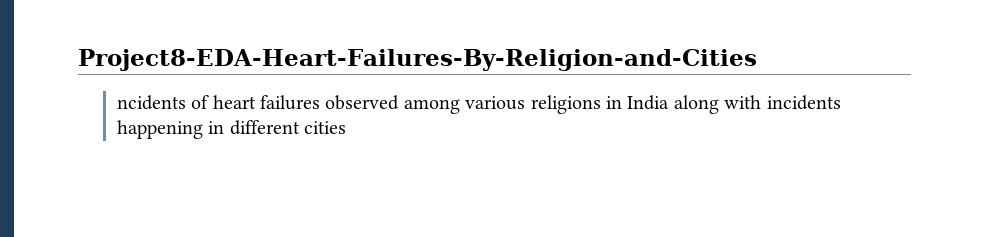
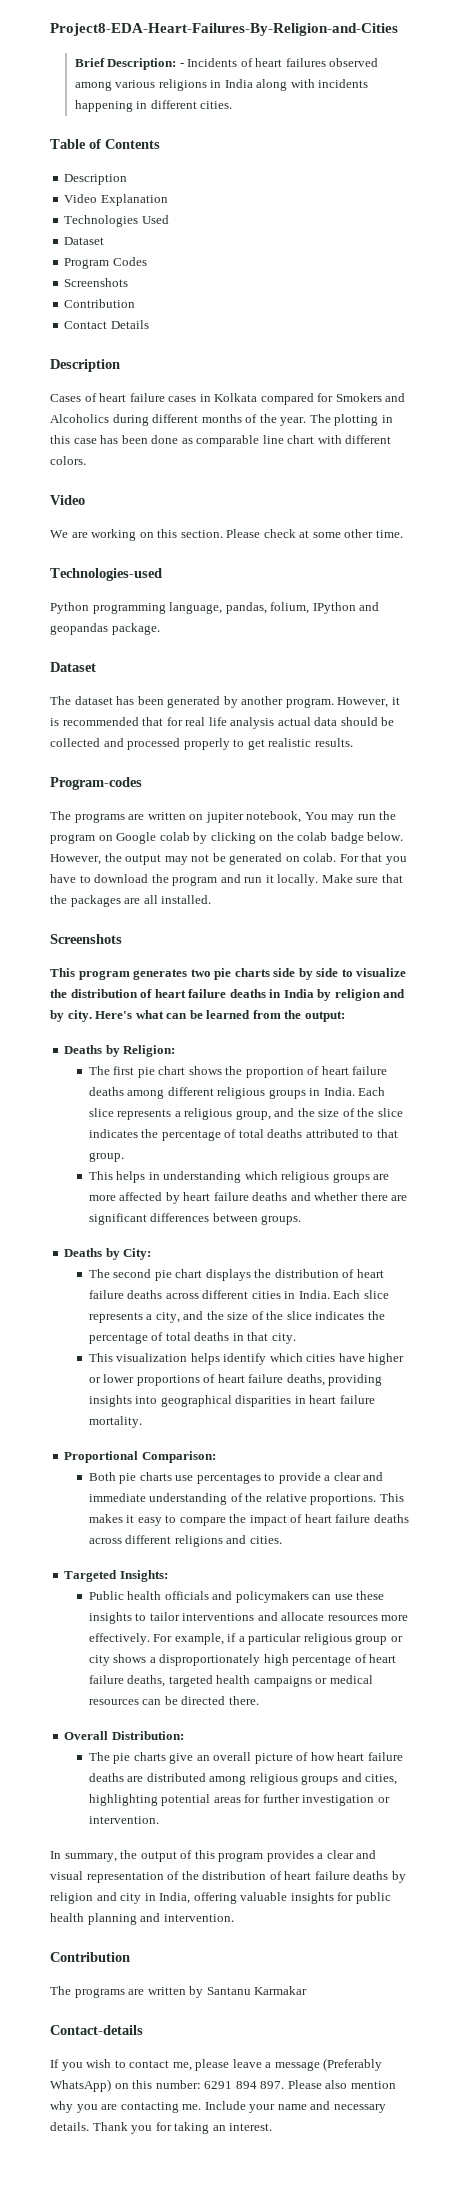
- ncidents of heart failures observed among various religions in India along with incidents happening in different cities
+ Brief Description: - Incidents of heart failures observed among various religions in India along with incidents happening in different cities.
+ Table of Contents
+ Description
+ Video Explanation
+ Technologies Used
+ Dataset
+ Program Codes
+ Screenshots
+ Contribution
+ Contact Details
+ Description
+ Cases of heart failure cases in Kolkata compared for Smokers and Alcoholics during different months of the year. The plotting in this case has been done as comparable line chart with different colors.
+ Video
+ We are working on this section. Please check at some other time.
+ Technologies-used
+ Python programming language, pandas, folium, IPython and geopandas package.
+ Dataset
+ The dataset has been generated by another program. However, it is recommended that for real life analysis actual data should be collected and processed properly to get realistic results.
+ Program-codes
+ The programs are written on jupiter notebook, You may run the program on Google colab by clicking on the colab badge below. However, the output may not be generated on colab. For that you have to download the program and run it locally. Make sure that the packages are all installed.
+ Screenshots
+ This program generates two pie charts side by side to visualize the distribution of heart failure deaths in India by religion and by city. Here's what can be learned from the output:
+ Deaths by Religion:
+ The first pie chart shows the proportion of heart failure deaths among different religious groups in India. Each slice represents a religious group, and the size of the slice indicates the percentage of total deaths attributed to that group.
+ This helps in understanding which religious groups are more affected by heart failure deaths and whether there are significant differences between groups.
+ Deaths by City:
+ The second pie chart displays the distribution of heart failure deaths across different cities in India. Each slice represents a city, and the size of the slice indicates the percentage of total deaths in that city.
+ This visualization helps identify which cities have higher or lower proportions of heart failure deaths, providing insights into geographical disparities in heart failure mortality.
+ Proportional Comparison:
+ Both pie charts use percentages to provide a clear and immediate understanding of the relative proportions. This makes it easy to compare the impact of heart failure deaths across different religions and cities.
+ Targeted Insights:
+ Public health officials and policymakers can use these insights to tailor interventions and allocate resources more effectively. For example, if a particular religious group or city shows a disproportionately high percentage of heart failure deaths, targeted health campaigns or medical resources can be directed there.
+ Overall Distribution:
+ The pie charts give an overall picture of how heart failure deaths are distributed among religious groups and cities, highlighting potential areas for further investigation or intervention.
+ In summary, the output of this program provides a clear and visual representation of the distribution of heart failure deaths by religion and city in India, offering valuable insights for public health planning and intervention.
+ Contribution
+ The programs are written by Santanu Karmakar
+ Contact-details
+ If you wish to contact me, please leave a message (Preferably WhatsApp) on this number: 6291 894 897. Please also mention why you are contacting me. Include your name and necessary details. Thank you for taking an interest.

